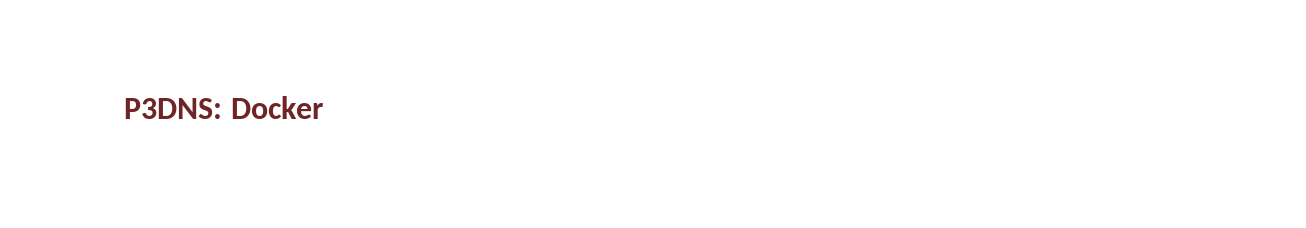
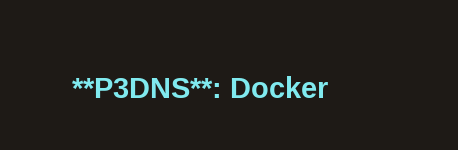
- P3DNS: Docker
+ **P3DNS**: Docker

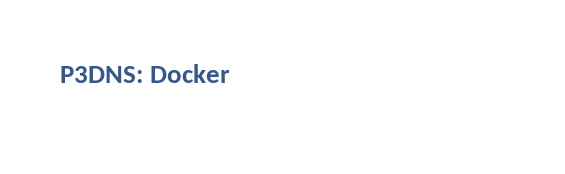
- **P3DNS**: Docker
+ P3DNS: Docker

